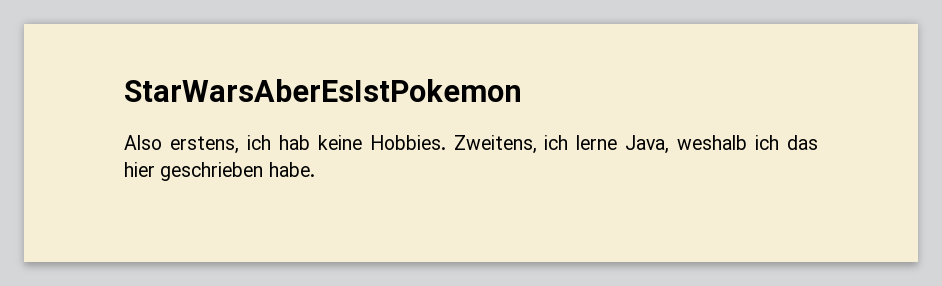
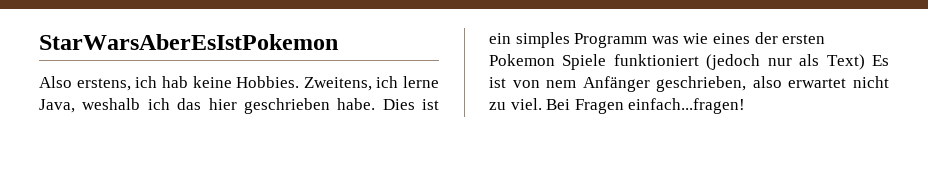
+ Dies ist ein simples Programm was wie eines der ersten Pokemon Spiele funktioniert (jedoch nur als Text) Es ist von nem Anfänger geschrieben, also erwartet nicht zu viel. Bei Fragen einfach...fragen!

